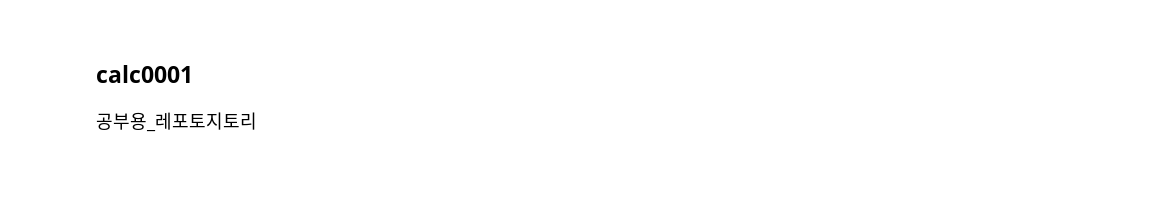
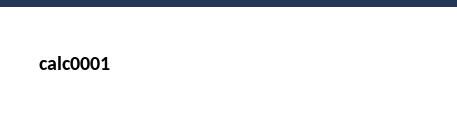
- 공부용_레포토지토리

